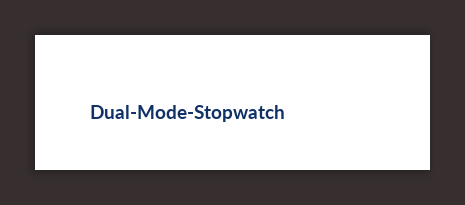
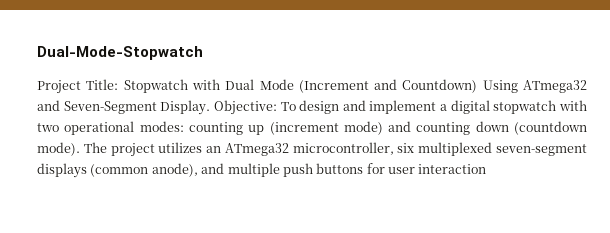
+ Project Title: Stopwatch with Dual Mode (Increment and Countdown) Using ATmega32 and Seven-Segment Display. Objective: To design and implement a digital stopwatch with two operational modes: counting up (increment mode) and counting down (countdown mode). The project utilizes an ATmega32 microcontroller, six multiplexed seven-segment displays (common anode), and multiple push buttons for user interaction

